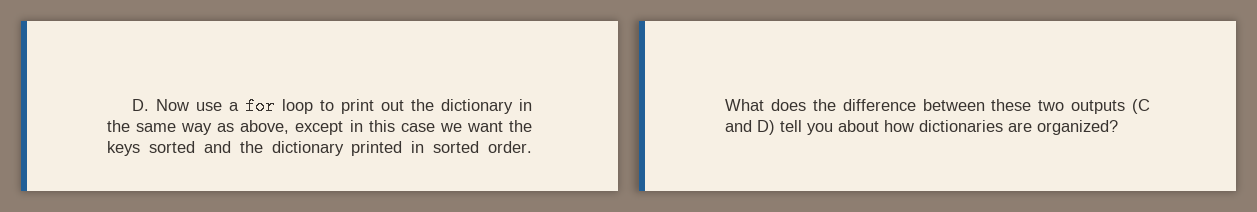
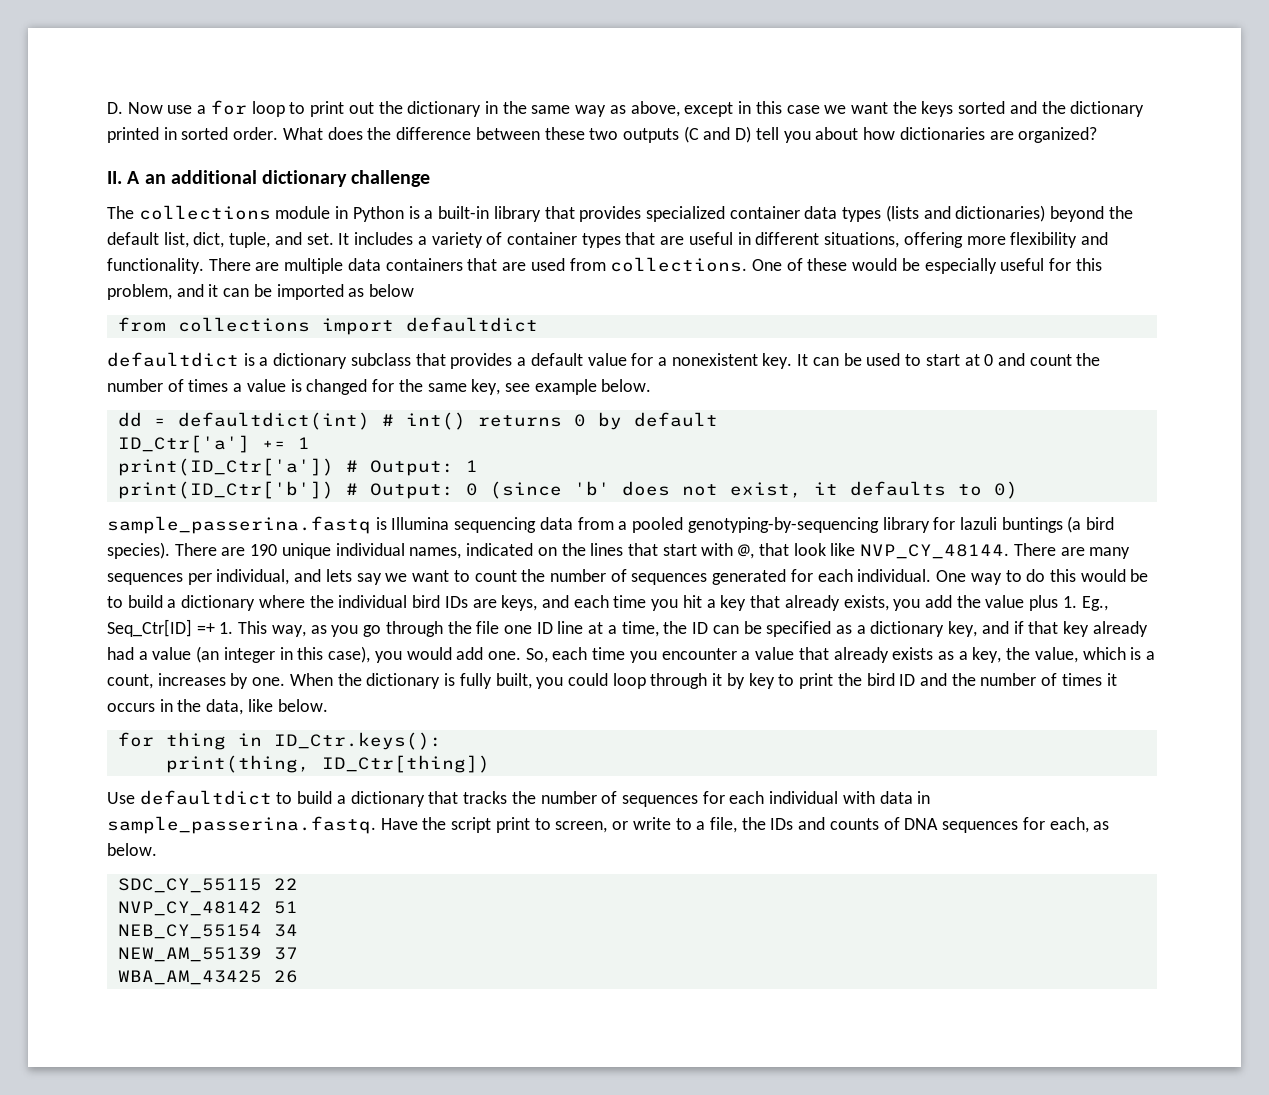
+ II. A an additional dictionary challenge
+ The collections module in Python is a built-in library that provides specialized container data types (lists and dictionaries) beyond the default list, dict, tuple, and set. It includes a variety of container types that are useful in different situations, offering more flexibility and functionality. There are multiple data containers that are used from collections. One of these would be especially useful for this problem, and it can be imported as below
+ from collections import defaultdict
+ defaultdict is a dictionary subclass that provides a default value for a nonexistent key. It can be used to start at 0 and count the number of times a value is changed for the same key, see example below.
+ dd = defaultdict(int) # int() returns 0 by default
+ ID_Ctr['a'] += 1
+ print(ID_Ctr['a']) # Output: 1
+ print(ID_Ctr['b']) # Output: 0 (since 'b' does not exist, it defaults to 0)
+ sample_passerina.fastq is Illumina sequencing data from a pooled genotyping-by-sequencing library for lazuli buntings (a bird species). There are 190 unique individual names, indicated on the lines that start with @, that look like NVP_CY_48144. There are many sequences per individual, and lets say we want to count the number of sequences generated for each individual. One way to do this would be to build a dictionary where the individual bird IDs are keys, and each time you hit a key that already exists, you add the value plus 1. Eg., Seq_Ctr[ID] =+ 1. This way, as you go through the file one ID line at a time, the ID can be specified as a dictionary key, and if that key already had a value (an integer in this case), you would add one. So, each time you encounter a value that already exists as a key, the value, which is a count, increases by one. When the dictionary is fully built, you could loop through it by key to print the bird ID and the number of times it occurs in the data, like below.
+ for thing in ID_Ctr.keys():
+ print(thing, ID_Ctr[thing])
+ Use defaultdict to build a dictionary that tracks the number of sequences for each individual with data in sample_passerina.fastq. Have the script print to screen, or write to a file, the IDs and counts of DNA sequences for each, as below.
+ SDC_CY_55115 22
+ NVP_CY_48142 51
+ NEB_CY_55154 34
+ NEW_AM_55139 37
+ WBA_AM_43425 26

